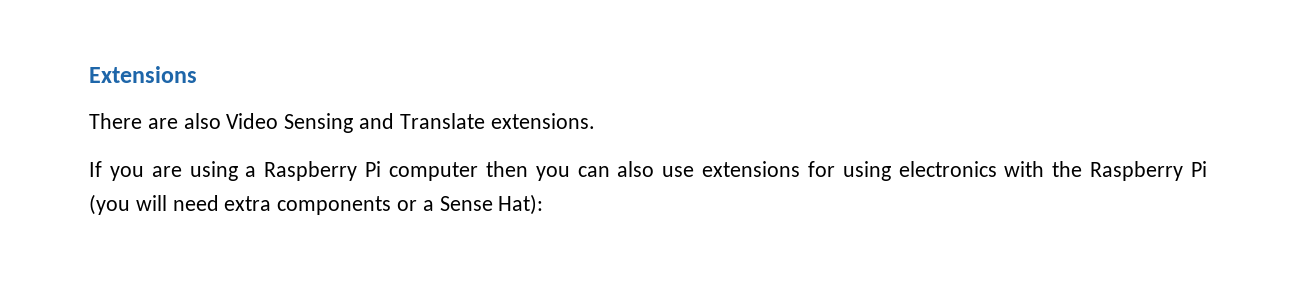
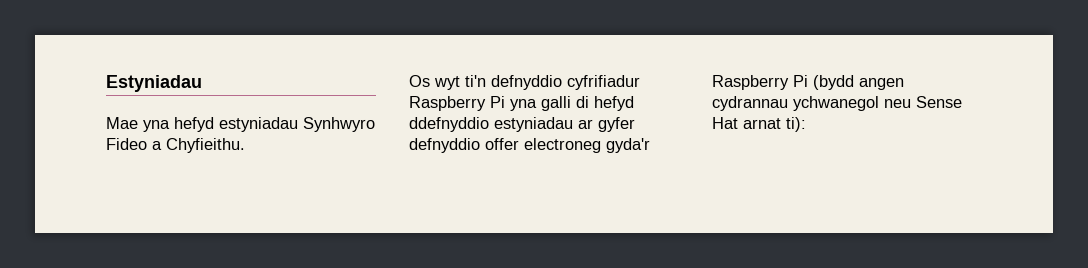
- Extensions
- There are also Video Sensing and Translate extensions.
- If you are using a Raspberry Pi computer then you can also use extensions for using electronics with the Raspberry Pi (you will need extra components or a Sense Hat):
+ Estyniadau
+ Mae yna hefyd estyniadau Synhwyro Fideo a Chyfieithu.
+ Os wyt ti'n defnyddio cyfrifiadur Raspberry Pi yna galli di hefyd ddefnyddio estyniadau ar gyfer defnyddio offer electroneg gyda'r Raspberry Pi (bydd angen cydrannau ychwanegol neu Sense Hat arnat ti):

